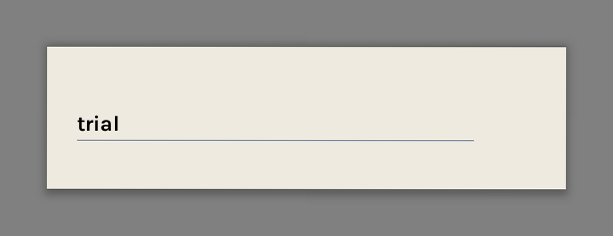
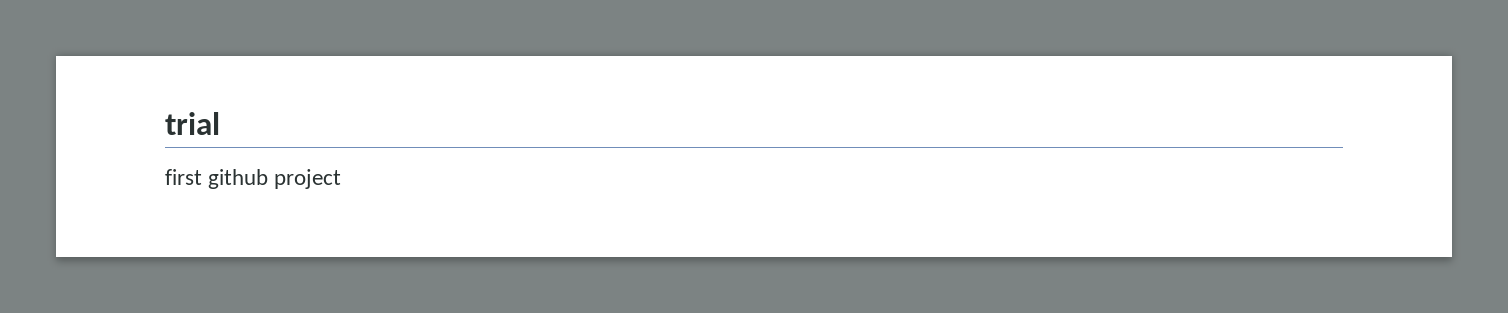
+ first github project

